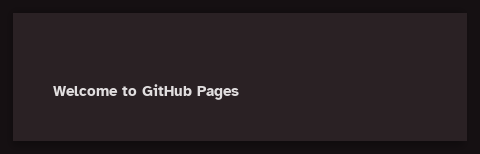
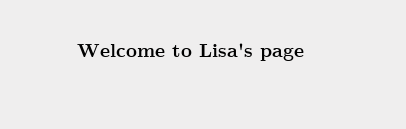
- Welcome to GitHub Pages
+ Welcome to Lisa's page

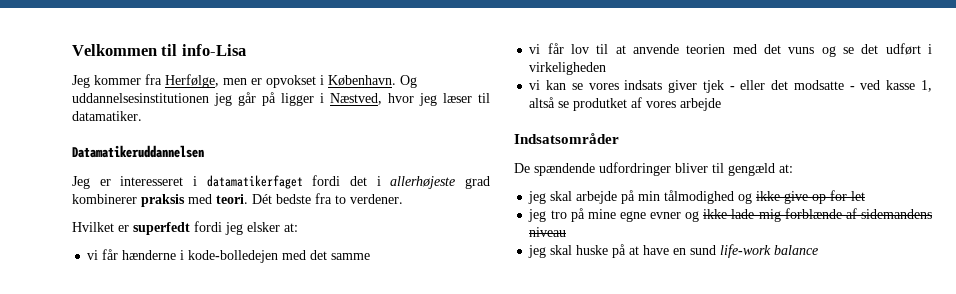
- Welcome to Lisa's page
+ Velkommen til info-Lisa
+ Jeg kommer fra Herfølge, men er opvokset i København. Og uddannelsesinstitutionen jeg går på ligger i Næstved, hvor jeg læser til datamatiker.
+ Datamatikeruddannelsen
+ Jeg er interesseret i datamatikerfaget fordi det i allerhøjeste grad kombinerer praksis med teori. Dét bedste fra to verdener.
+ Hvilket er superfedt fordi jeg elsker at:
+ vi får hænderne i kode-bolledejen med det samme
+ vi får lov til at anvende teorien med det vuns og se det udført i virkeligheden
+ vi kan se vores indsats giver tjek - eller det modsatte - ved kasse 1, altså se produtket af vores arbejde
+ Indsatsområder
+ De spændende udfordringer bliver til gengæld at:
+ jeg skal arbejde på min tålmodighed og ikke give op for let
+ jeg tro på mine egne evner og ikke lade mig forblænde af sidemandens niveau
+ jeg skal huske på at have en sund life-work balance

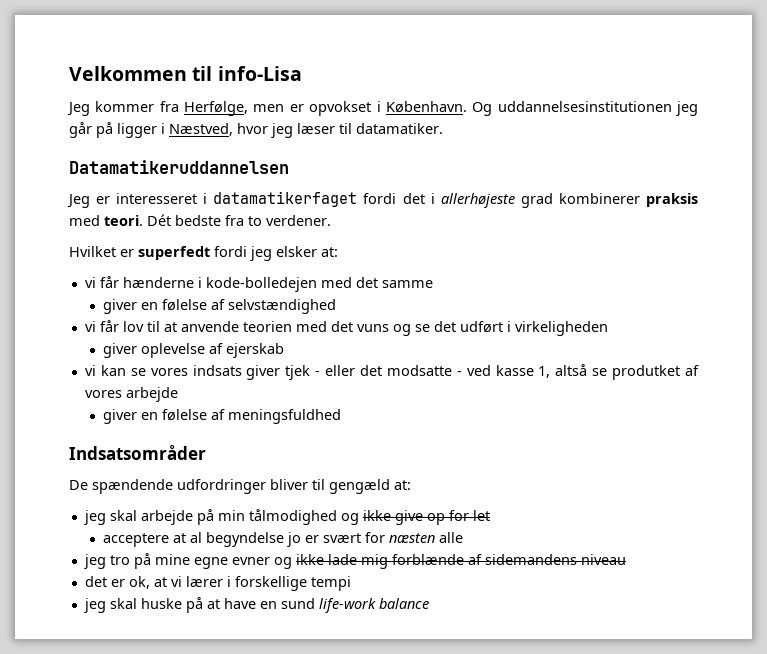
+ giver en følelse af selvstændighed
+ giver oplevelse af ejerskab
+ giver en følelse af meningsfuldhed
+ acceptere at al begyndelse jo er svært for næsten alle
+ det er ok, at vi lærer i forskellige tempi

